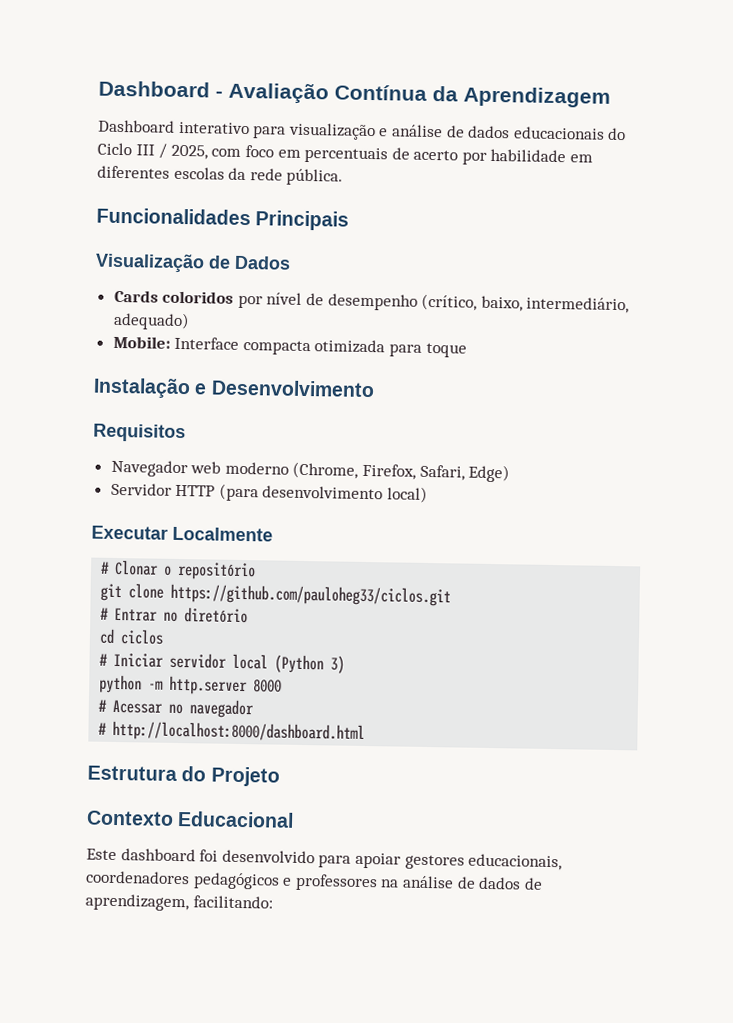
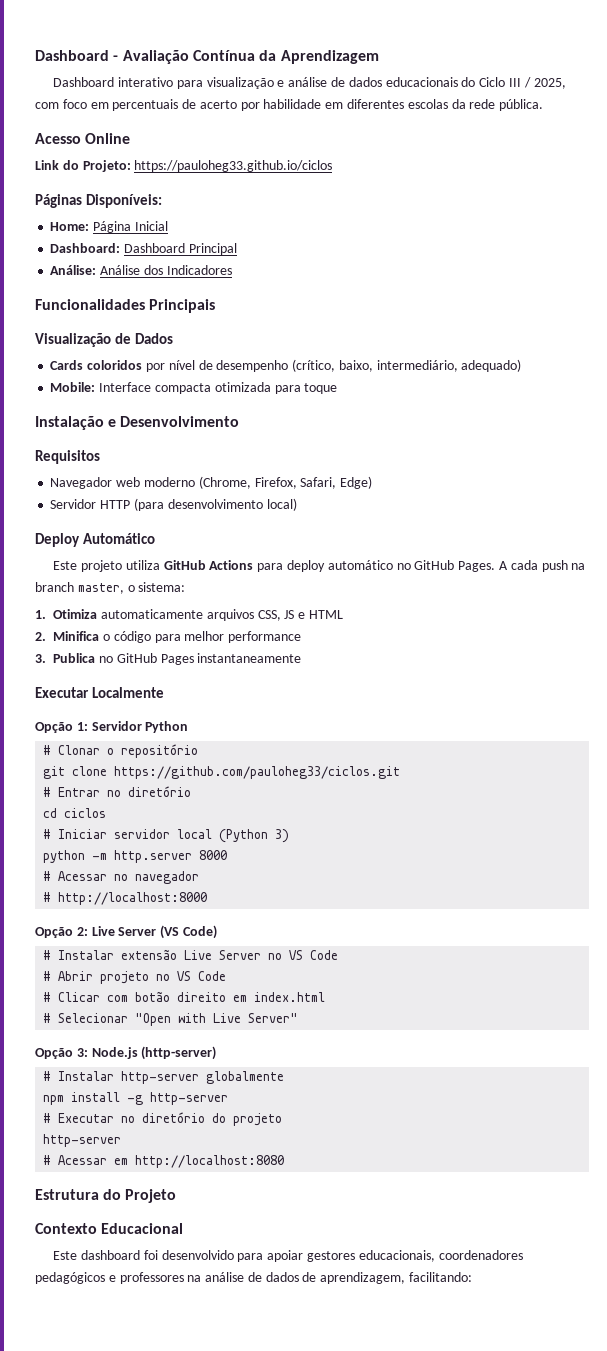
+ Acesso Online
+ Link do Projeto: https://pauloheg33.github.io/ciclos
+ Páginas Disponíveis:
+ Home: Página Inicial
+ Dashboard: Dashboard Principal
+ Análise: Análise dos Indicadores
+ Deploy Automático
+ Este projeto utiliza GitHub Actions para deploy automático no GitHub Pages. A cada push na branch master, o sistema:
+ 1. Otimiza automaticamente arquivos CSS, JS e HTML
+ 2. Minifica o código para melhor performance
+ 3. Publica no GitHub Pages instantaneamente
  Executar Localmente
+ Opção 1: Servidor Python
- # http://localhost:8000/dashboard.html
+ # http://localhost:8000
+ Opção 2: Live Server (VS Code)
+ # Instalar extensão Live Server no VS Code
+ # Abrir projeto no VS Code
+ # Clicar com botão direito em index.html
+ # Selecionar "Open with Live Server"
+ Opção 3: Node.js (http-server)
+ # Instalar http-server globalmente
+ npm install -g http-server
+ # Executar no diretório do projeto
+ http-server
+ # Acessar em http://localhost:8080

